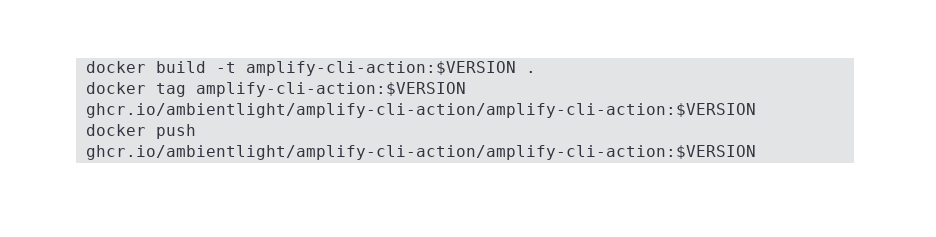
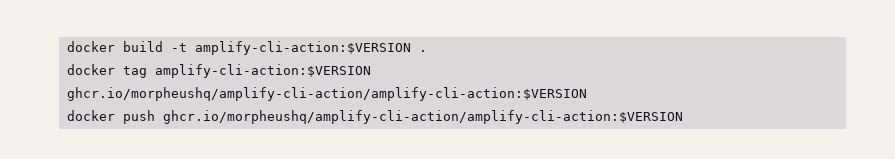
- docker tag amplify-cli-action:$VERSION ghcr.io/ambientlight/amplify-cli-action/amplify-cli-action:$VERSION
+ docker tag amplify-cli-action:$VERSION ghcr.io/morpheushq/amplify-cli-action/amplify-cli-action:$VERSION
- docker push ghcr.io/ambientlight/amplify-cli-action/amplify-cli-action:$VERSION
+ docker push ghcr.io/morpheushq/amplify-cli-action/amplify-cli-action:$VERSION

